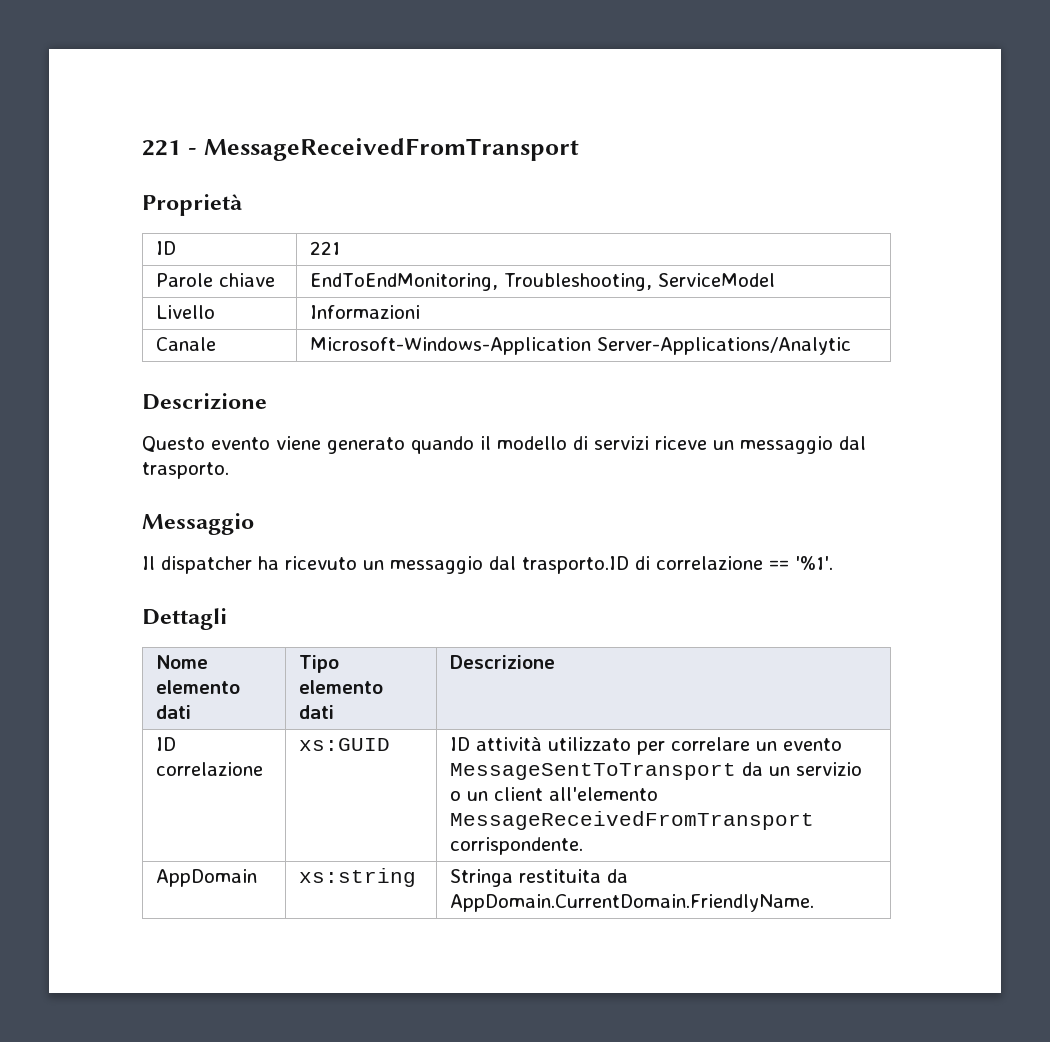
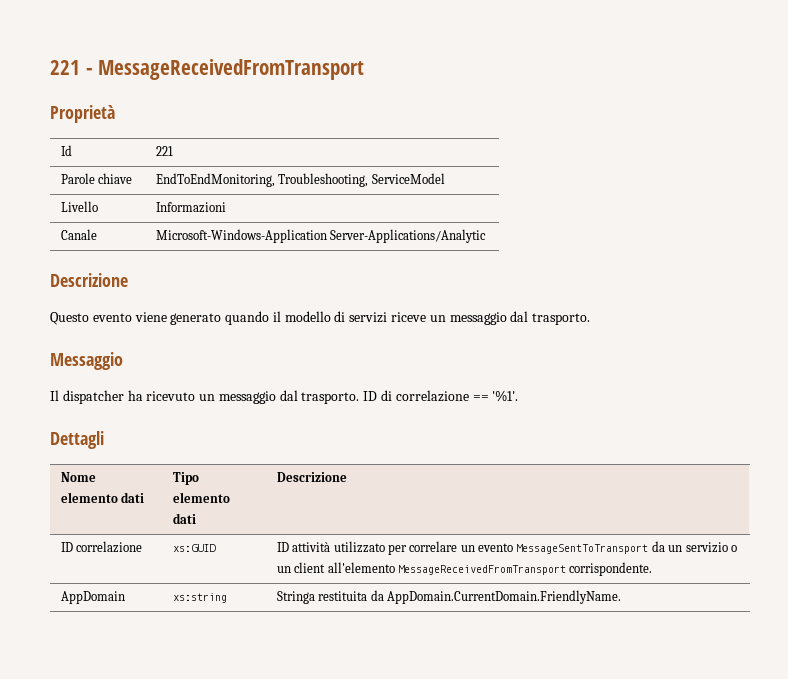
- ID | 221
+ Id | 221
- Il dispatcher ha ricevuto un messaggio dal trasporto.ID di correlazione == '%1'.
+ Il dispatcher ha ricevuto un messaggio dal trasporto. ID di correlazione == '%1'.

